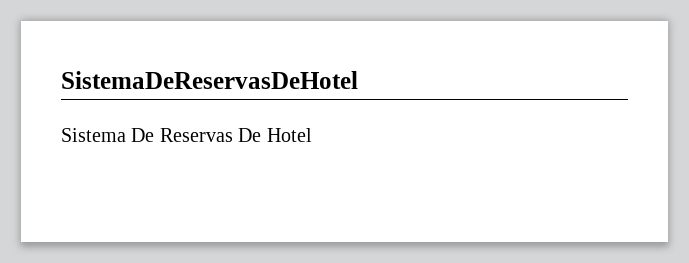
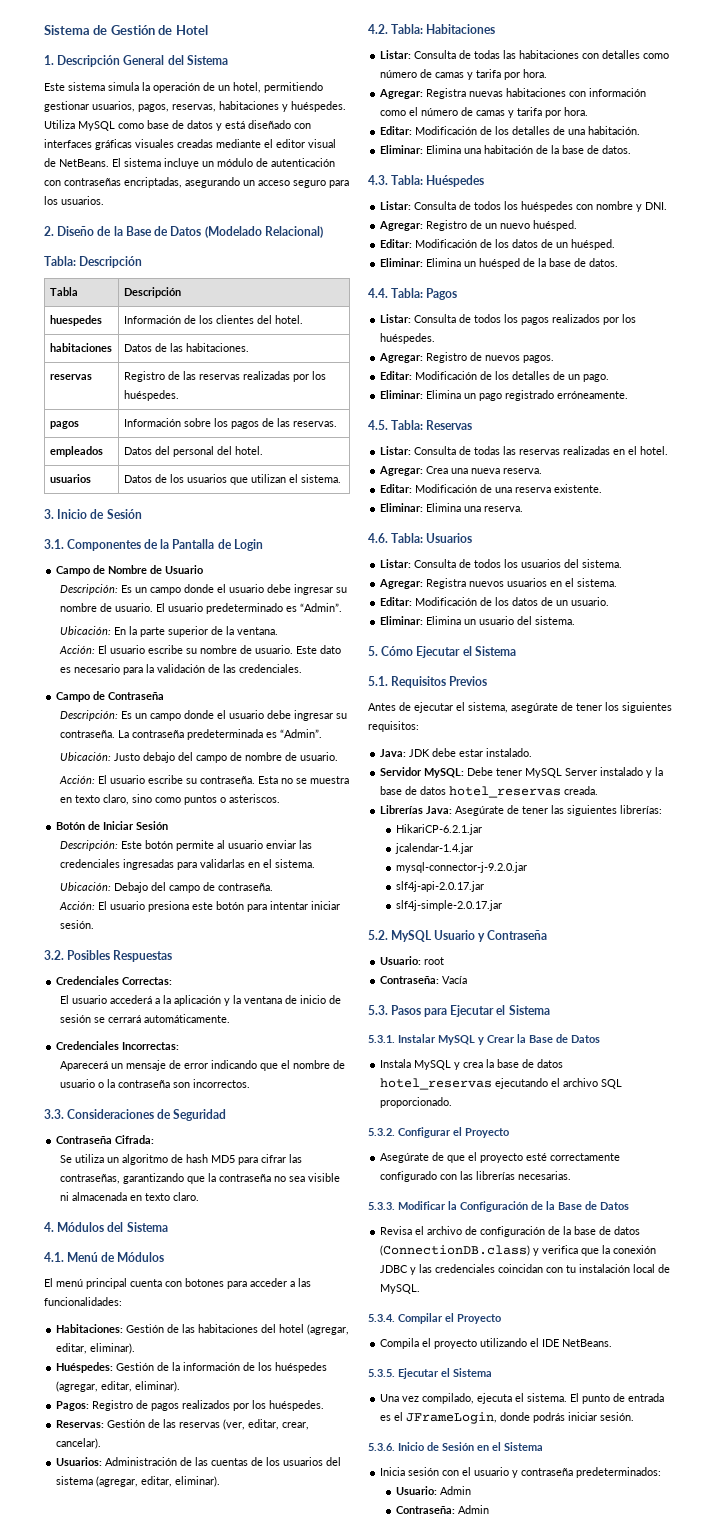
- SistemaDeReservasDeHotel
- Sistema De Reservas De Hotel
+ Sistema de Gestión de Hotel
+ 1. Descripción General del Sistema
+ Este sistema simula la operación de un hotel, permitiendo gestionar usuarios, pagos, reservas, habitaciones y huéspedes. Utiliza MySQL como base de datos y está diseñado con interfaces gráficas visuales creadas mediante el editor visual de NetBeans. El sistema incluye un módulo de autenticación con contraseñas encriptadas, asegurando un acceso seguro para los usuarios.
+ 2. Diseño de la Base de Datos (Modelado Relacional)
+ Tabla: Descripción
+ Tabla | Descripción
+ huespedes | Información de los clientes del hotel.
+ habitaciones | Datos de las habitaciones.
+ reservas | Registro de las reservas realizadas por los huéspedes.
+ pagos | Información sobre los pagos de las reservas.
+ empleados | Datos del personal del hotel.
+ usuarios | Datos de los usuarios que utilizan el sistema.
+ 3. Inicio de Sesión
+ 3.1. Componentes de la Pantalla de Login
+ Campo de Nombre de Usuario
+ Descripción: Es un campo donde el usuario debe ingresar su nombre de usuario. El usuario predeterminado es “Admin”.
+ Ubicación: En la parte superior de la ventana.
+ Acción: El usuario escribe su nombre de usuario. Este dato es necesario para la validación de las credenciales.
+ Campo de Contraseña
+ Descripción: Es un campo donde el usuario debe ingresar su contraseña. La contraseña predeterminada es “Admin”.
+ Ubicación: Justo debajo del campo de nombre de usuario.
+ Acción: El usuario escribe su contraseña. Esta no se muestra en texto claro, sino como puntos o asteriscos.
+ Botón de Iniciar Sesión
+ Descripción: Este botón permite al usuario enviar las credenciales ingresadas para validarlas en el sistema.
+ Ubicación: Debajo del campo de contraseña.
+ Acción: El usuario presiona este botón para intentar iniciar sesión.
+ 3.2. Posibles Respuestas
+ Credenciales Correctas:
+ El usuario accederá a la aplicación y la ventana de inicio de sesión se cerrará automáticamente.
+ Credenciales Incorrectas:
+ Aparecerá un mensaje de error indicando que el nombre de usuario o la contraseña son incorrectos.
+ 3.3. Consideraciones de Seguridad
+ Contraseña Cifrada:
+ Se utiliza un algoritmo de hash MD5 para cifrar las contraseñas, garantizando que la contraseña no sea visible ni almacenada en texto claro.
+ 4. Módulos del Sistema
+ 4.1. Menú de Módulos
+ El menú principal cuenta con botones para acceder a las funcionalidades:
+ Habitaciones: Gestión de las habitaciones del hotel (agregar, editar, eliminar).
+ Huéspedes: Gestión de la información de los huéspedes (agregar, editar, eliminar).
+ Pagos: Registro de pagos realizados por los huéspedes.
+ Reservas: Gestión de las reservas (ver, editar, crear, cancelar).
+ Usuarios: Administración de las cuentas de los usuarios del sistema (agregar, editar, eliminar).
+ 4.2. Tabla: Habitaciones
+ Listar: Consulta de todas las habitaciones con detalles como número de camas y tarifa por hora.
+ Agregar: Registra nuevas habitaciones con información como el número de camas y tarifa por hora.
+ Editar: Modificación de los detalles de una habitación.
+ Eliminar: Elimina una habitación de la base de datos.
+ 4.3. Tabla: Huéspedes
+ Listar: Consulta de todos los huéspedes con nombre y DNI.
+ Agregar: Registro de un nuevo huésped.
+ Editar: Modificación de los datos de un huésped.
+ Eliminar: Elimina un huésped de la base de datos.
+ 4.4. Tabla: Pagos
+ Listar: Consulta de todos los pagos realizados por los huéspedes.
+ Agregar: Registro de nuevos pagos.
+ Editar: Modificación de los detalles de un pago.
+ Eliminar: Elimina un pago registrado erróneamente.
+ 4.5. Tabla: Reservas
+ Listar: Consulta de todas las reservas realizadas en el hotel.
+ Agregar: Crea una nueva reserva.
+ Editar: Modificación de una reserva existente.
+ Eliminar: Elimina una reserva.
+ 4.6. Tabla: Usuarios
+ Listar: Consulta de todos los usuarios del sistema.
+ Agregar: Registra nuevos usuarios en el sistema.
+ Editar: Modificación de los datos de un usuario.
+ Eliminar: Elimina un usuario del sistema.
+ 5. Cómo Ejecutar el Sistema
+ 5.1. Requisitos Previos
+ Antes de ejecutar el sistema, asegúrate de tener los siguientes requisitos:
+ Java: JDK debe estar instalado.
+ Servidor MySQL: Debe tener MySQL Server instalado y la base de datos hotel_reservas creada.
+ Librerías Java: Asegúrate de tener las siguientes librerías:
+ HikariCP-6.2.1.jar
+ jcalendar-1.4.jar
+ mysql-connector-j-9.2.0.jar
+ slf4j-api-2.0.17.jar
+ slf4j-simple-2.0.17.jar
+ 5.2. MySQL Usuario y Contraseña
+ Usuario: root
+ Contraseña: Vacía
+ 5.3. Pasos para Ejecutar el Sistema
+ 5.3.1. Instalar MySQL y Crear la Base de Datos
+ Instala MySQL y crea la base de datos hotel_reservas ejecutando el archivo SQL proporcionado.
+ 5.3.2. Configurar el Proyecto
+ Asegúrate de que el proyecto esté correctamente configurado con las librerías necesarias.
+ 5.3.3. Modificar la Configuración de la Base de Datos
+ Revisa el archivo de configuración de la base de datos (ConnectionDB.class) y verifica que la conexión JDBC y las credenciales coincidan con tu instalación local de MySQL.
+ 5.3.4. Compilar el Proyecto
+ Compila el proyecto utilizando el IDE NetBeans.
+ 5.3.5. Ejecutar el Sistema
+ Una vez compilado, ejecuta el sistema. El punto de entrada es el JFrameLogin, donde podrás iniciar sesión.
+ 5.3.6. Inicio de Sesión en el Sistema
+ Inicia sesión con el usuario y contraseña predeterminados:
+ Usuario: Admin
+ Contraseña: Admin

